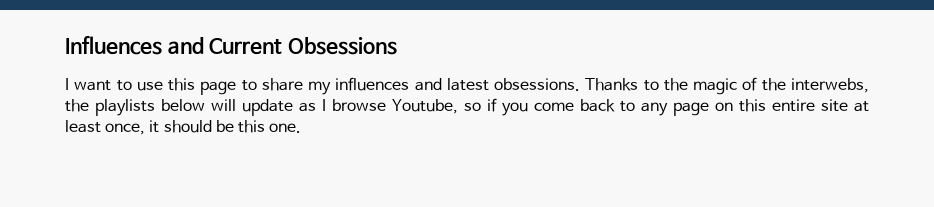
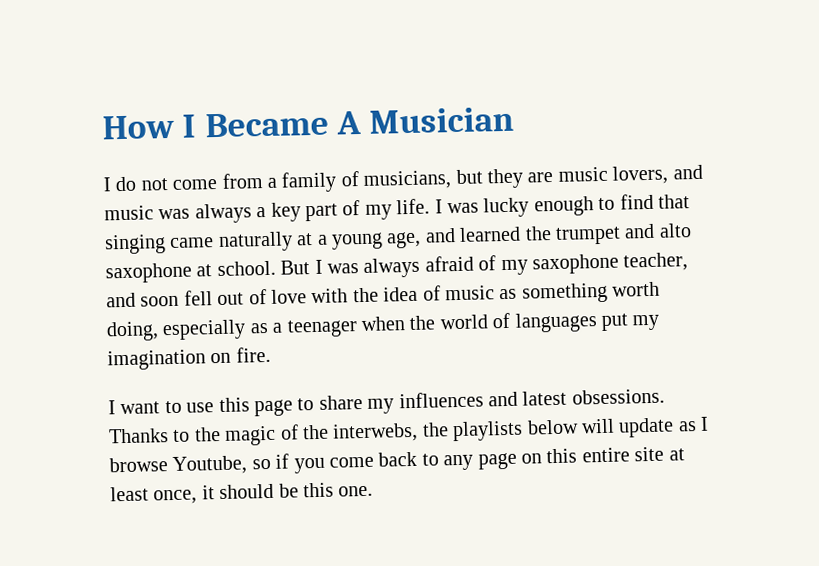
- Influences and Current Obsessions
+ How I Became A Musician
+ I do not come from a family of musicians, but they are music lovers, and music was always a key part of my life. I was lucky enough to find that singing came naturally at a young age, and learned the trumpet and alto saxophone at school. But I was always afraid of my saxophone teacher, and soon fell out of love with the idea of music as something worth doing, especially as a teenager when the world of languages put my imagination on fire.

